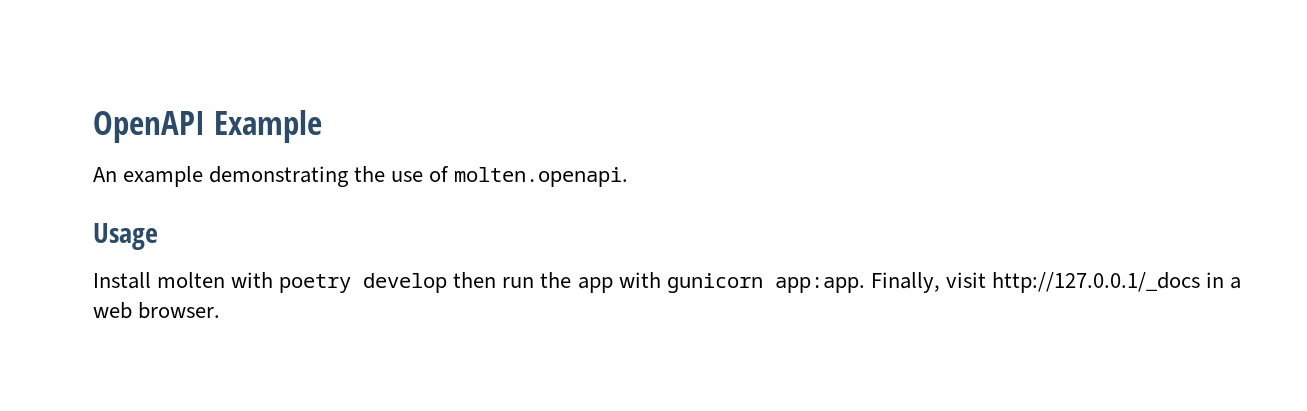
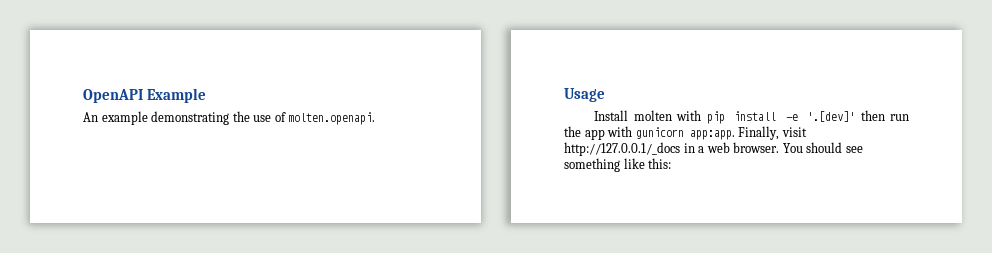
- Install molten with poetry develop then run the app with gunicorn app:app.
+ Install molten with pip install -e '.[dev]' then run the app with gunicorn app:app.
+ You should see something like this:

